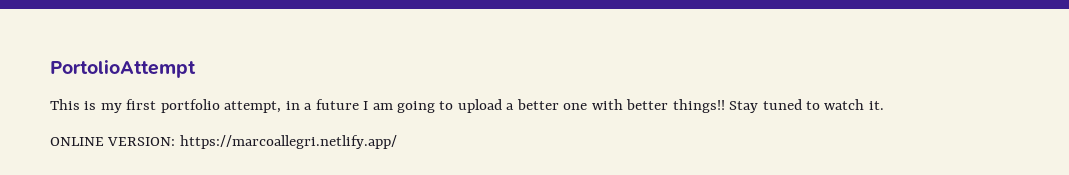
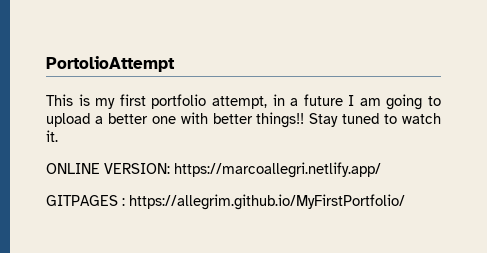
+ GITPAGES : https://allegrim.github.io/MyFirstPortfolio/

